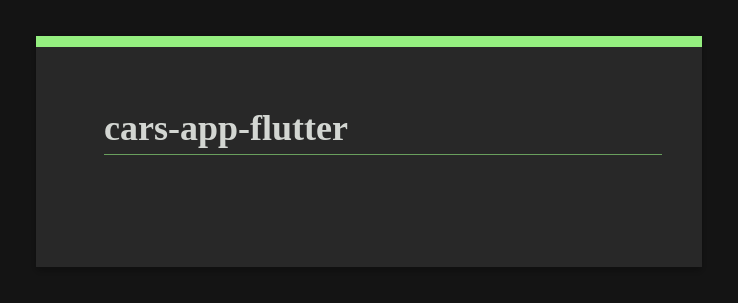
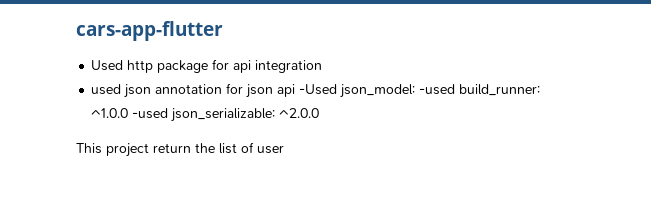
+ Used http package for api integration
+ used json annotation for json api -Used json_model: -used build_runner: ^1.0.0 -used json_serializable: ^2.0.0
+ This project return the list of user

